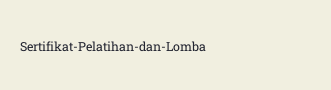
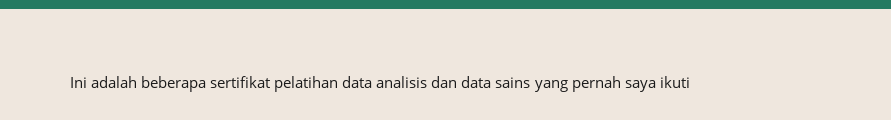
- Sertifikat-Pelatihan-dan-Lomba
+ Ini adalah beberapa sertifikat pelatihan data analisis dan data sains yang pernah saya ikuti

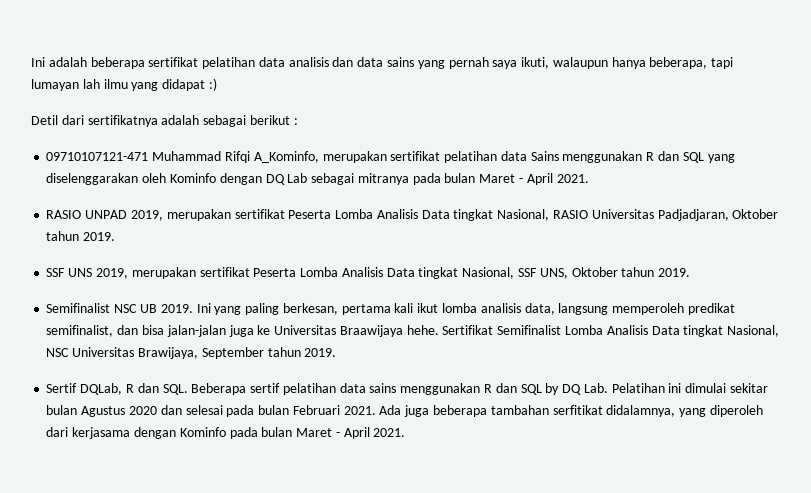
- Ini adalah beberapa sertifikat pelatihan data analisis dan data sains yang pernah saya ikuti
+ Ini adalah beberapa sertifikat pelatihan data analisis dan data sains yang pernah saya ikuti, walaupun hanya beberapa, tapi lumayan lah ilmu yang didapat :)
+ Detil dari sertifikatnya adalah sebagai berikut :
+ 09710107121-471 Muhammad Rifqi A_Kominfo, merupakan sertifikat pelatihan data Sains menggunakan R dan SQL yang diselenggarakan oleh Kominfo dengan DQ Lab sebagai mitranya pada bulan Maret - April 2021.
+ RASIO UNPAD 2019, merupakan sertifikat Peserta Lomba Analisis Data tingkat Nasional, RASIO Universitas Padjadjaran, Oktober tahun 2019.
+ SSF UNS 2019, merupakan sertifikat Peserta Lomba Analisis Data tingkat Nasional, SSF UNS, Oktober tahun 2019.
+ Semifinalist NSC UB 2019. Ini yang paling berkesan, pertama kali ikut lomba analisis data, langsung memperoleh predikat semifinalist, dan bisa jalan-jalan juga ke Universitas Braawijaya hehe. Sertifikat Semifinalist Lomba Analisis Data tingkat Nasional, NSC Universitas Brawijaya, September tahun 2019.
+ Sertif DQLab, R dan SQL. Beberapa sertif pelatihan data sains menggunakan R dan SQL by DQ Lab. Pelatihan ini dimulai sekitar bulan Agustus 2020 dan selesai pada bulan Februari 2021. Ada juga beberapa tambahan serfitikat didalamnya, yang diperoleh dari kerjasama dengan Kominfo pada bulan Maret - April 2021.

